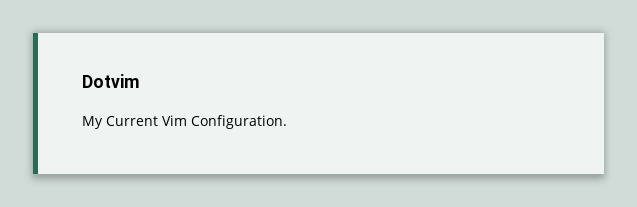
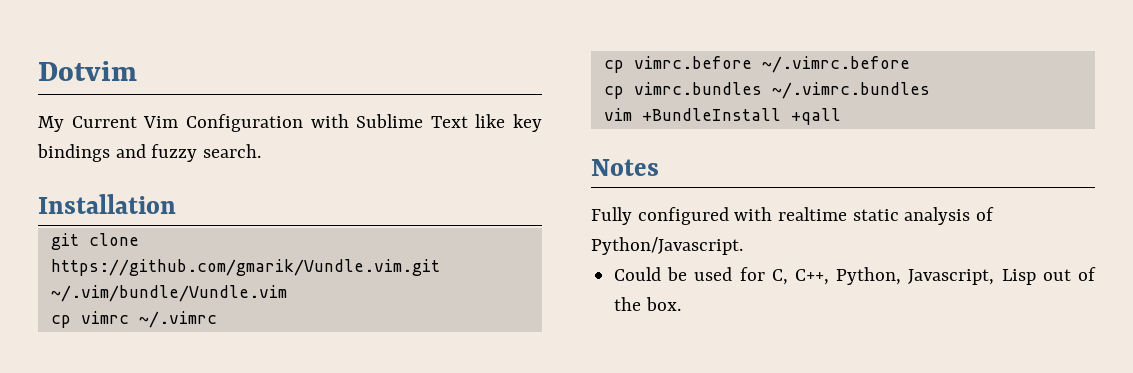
- My Current Vim Configuration.
+ My Current Vim Configuration with Sublime Text like key bindings and fuzzy search.
+ Installation
+ git clone https://github.com/gmarik/Vundle.vim.git ~/.vim/bundle/Vundle.vim
+ cp vimrc ~/.vimrc
+ cp vimrc.before ~/.vimrc.before
+ cp vimrc.bundles ~/.vimrc.bundles
+ vim +BundleInstall +qall
+ Notes
+ Fully configured with realtime static analysis of Python/Javascript.
+ Could be used for C, C++, Python, Javascript, Lisp out of the box.

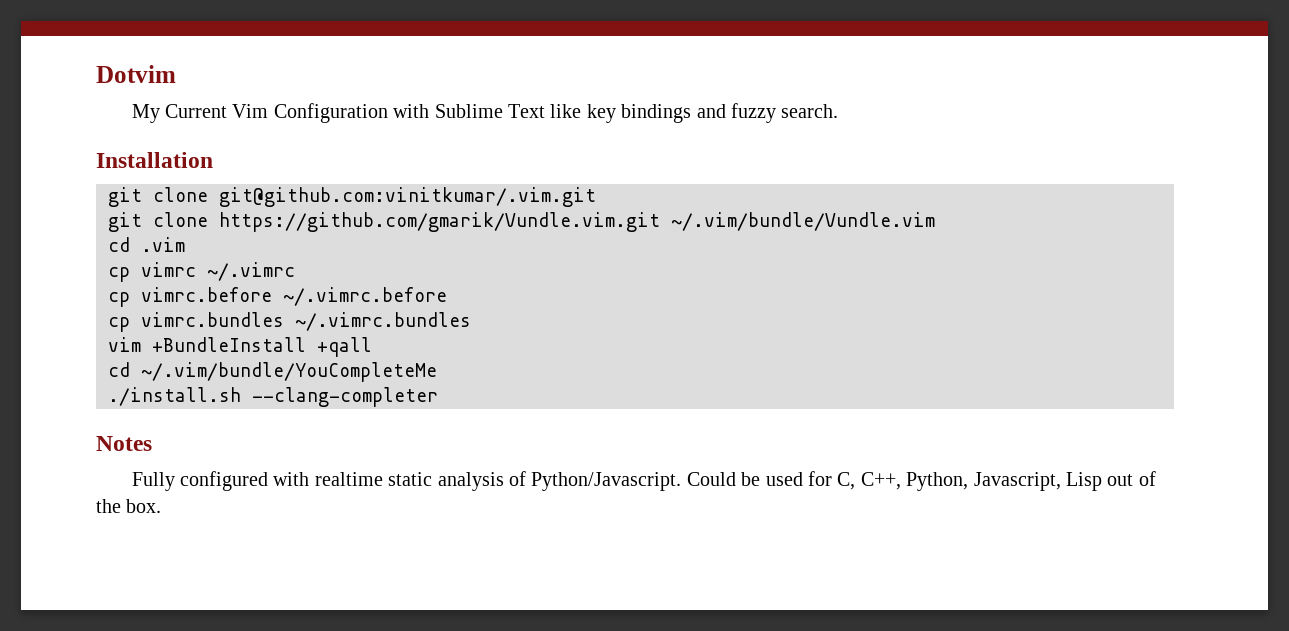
+ git clone git@github.com:vinitkumar/.vim.git
+ cd .vim
+ cd ~/.vim/bundle/YouCompleteMe
+ ./install.sh --clang-completer
- Fully configured with realtime static analysis of Python/Javascript.
- Could be used for C, C++, Python, Javascript, Lisp out of the box.
+ Fully configured with realtime static analysis of Python/Javascript. Could be used for C, C++, Python, Javascript, Lisp out of the box.

